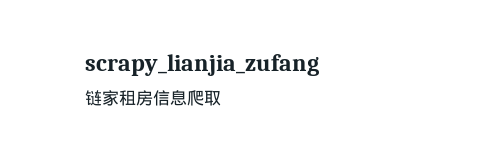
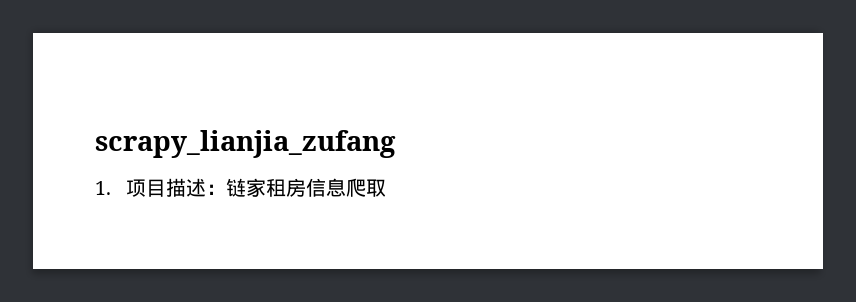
- 链家租房信息爬取
+ 1.项目描述：链家租房信息爬取

